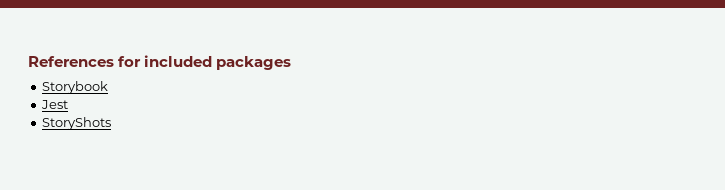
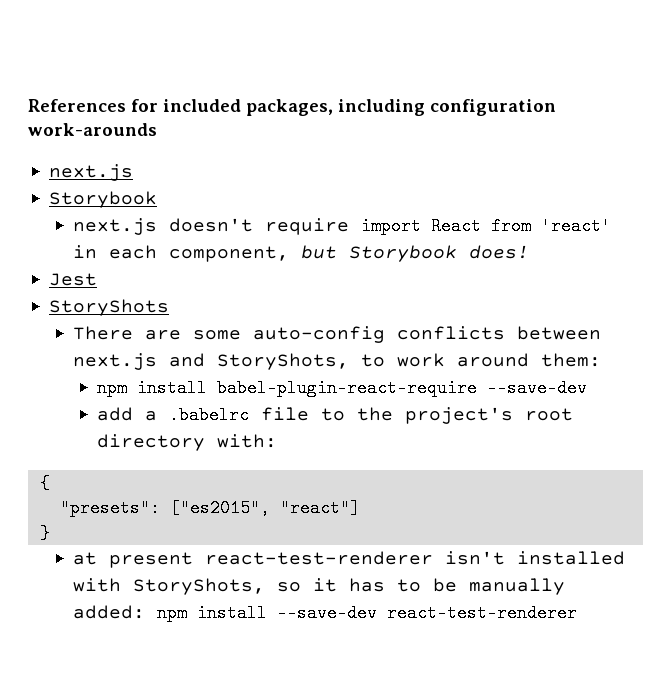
- References for included packages
+ References for included packages, including configuration work-arounds
+ next.js
  Storybook
+ next.js doesn't require import React from 'react' in each component, but Storybook does!
  Jest
  StoryShots
+ There are some auto-config conflicts between next.js and StoryShots, to work around them:
+ npm install babel-plugin-react-require --save-dev
+ add a .babelrc file to the project's root directory with:
+ {
+ "presets": ["es2015", "react"]
+ }
+ at present react-test-renderer isn't installed with StoryShots, so it has to be manually added: npm install --save-dev react-test-renderer

